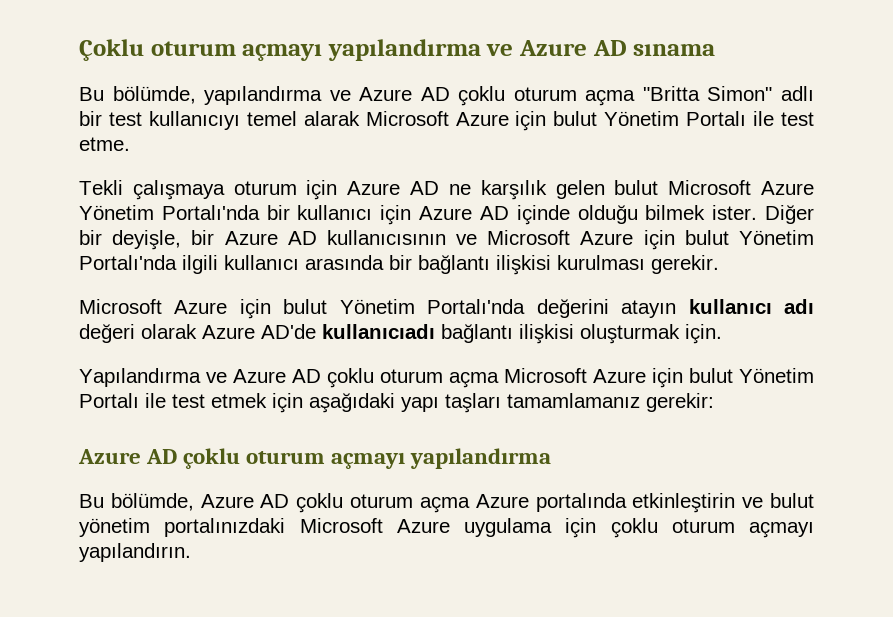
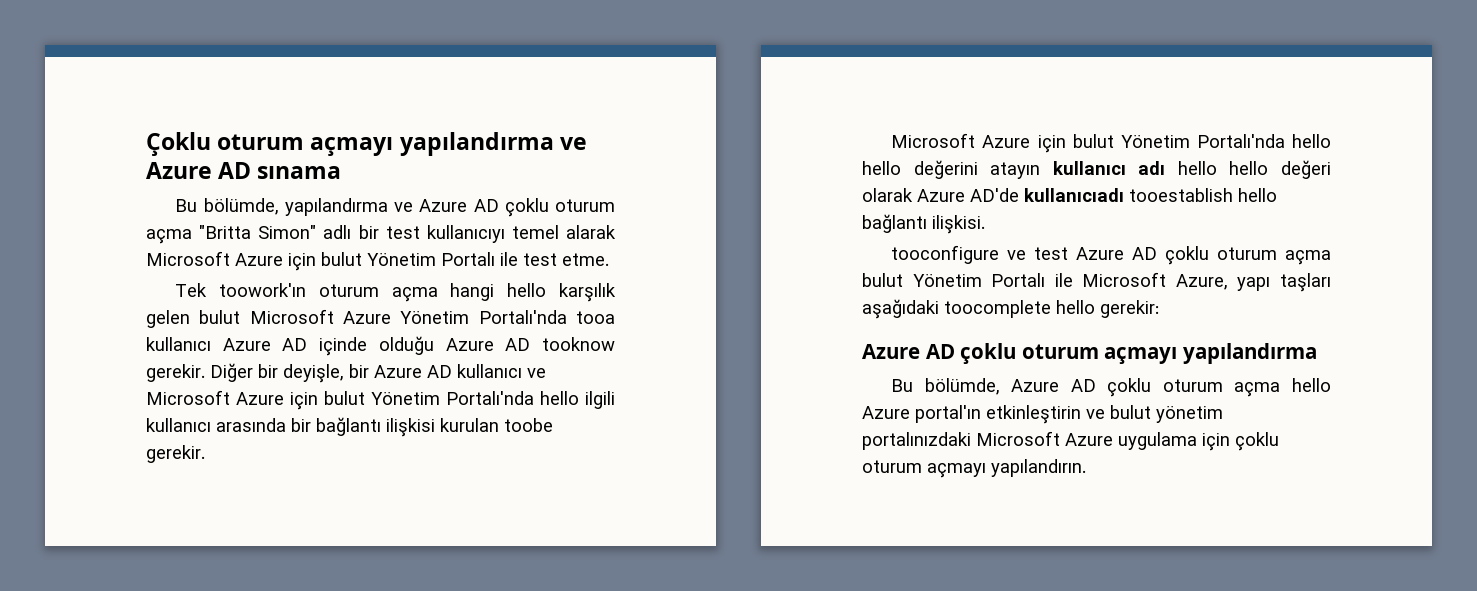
- Tekli çalışmaya oturum için Azure AD ne karşılık gelen bulut Microsoft Azure Yönetim Portalı'nda bir kullanıcı için Azure AD içinde olduğu bilmek ister.
+ Tek toowork'ın oturum açma hangi hello karşılık gelen bulut Microsoft Azure Yönetim Portalı'nda tooa kullanıcı Azure AD içinde olduğu Azure AD tooknow gerekir.
- Diğer bir deyişle, bir Azure AD kullanıcısının ve Microsoft Azure için bulut Yönetim Portalı'nda ilgili kullanıcı arasında bir bağlantı ilişkisi kurulması gerekir.
+ Diğer bir deyişle, bir Azure AD kullanıcı ve Microsoft Azure için bulut Yönetim Portalı'nda hello ilgili kullanıcı arasında bir bağlantı ilişkisi kurulan toobe gerekir.
- Microsoft Azure için bulut Yönetim Portalı'nda değerini atayın kullanıcı adı değeri olarak Azure AD'de kullanıcıadı bağlantı ilişkisi oluşturmak için.
- Yapılandırma ve Azure AD çoklu oturum açma Microsoft Azure için bulut Yönetim Portalı ile test etmek için aşağıdaki yapı taşları tamamlamanız gerekir:
+ Microsoft Azure için bulut Yönetim Portalı'nda hello hello değerini atayın kullanıcı adı hello hello değeri olarak Azure AD'de kullanıcıadı tooestablish hello bağlantı ilişkisi.
+ tooconfigure ve test Azure AD çoklu oturum açma bulut Yönetim Portalı ile Microsoft Azure, yapı taşları aşağıdaki toocomplete hello gerekir:
- Bu bölümde, Azure AD çoklu oturum açma Azure portalında etkinleştirin ve bulut yönetim portalınızdaki Microsoft Azure uygulama için çoklu oturum açmayı yapılandırın.
+ Bu bölümde, Azure AD çoklu oturum açma hello Azure portal'ın etkinleştirin ve bulut yönetim portalınızdaki Microsoft Azure uygulama için çoklu oturum açmayı yapılandırın.

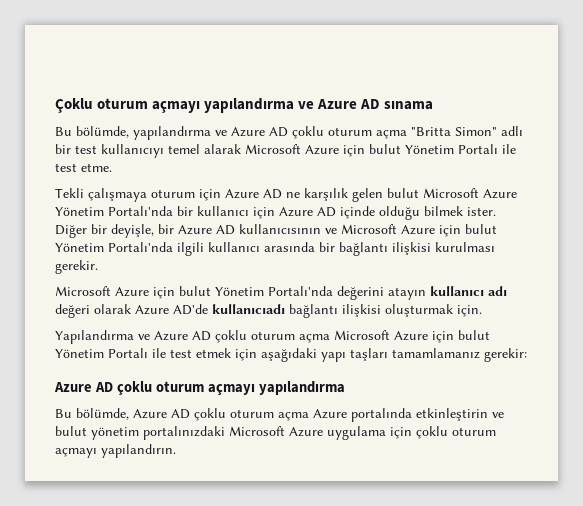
- Tek toowork'ın oturum açma hangi hello karşılık gelen bulut Microsoft Azure Yönetim Portalı'nda tooa kullanıcı Azure AD içinde olduğu Azure AD tooknow gerekir.
+ Tekli çalışmaya oturum için Azure AD ne karşılık gelen bulut Microsoft Azure Yönetim Portalı'nda bir kullanıcı için Azure AD içinde olduğu bilmek ister.
- Diğer bir deyişle, bir Azure AD kullanıcı ve Microsoft Azure için bulut Yönetim Portalı'nda hello ilgili kullanıcı arasında bir bağlantı ilişkisi kurulan toobe gerekir.
+ Diğer bir deyişle, bir Azure AD kullanıcısının ve Microsoft Azure için bulut Yönetim Portalı'nda ilgili kullanıcı arasında bir bağlantı ilişkisi kurulması gerekir.
- Microsoft Azure için bulut Yönetim Portalı'nda hello hello değerini atayın kullanıcı adı hello hello değeri olarak Azure AD'de kullanıcıadı tooestablish hello bağlantı ilişkisi.
- tooconfigure ve test Azure AD çoklu oturum açma bulut Yönetim Portalı ile Microsoft Azure, yapı taşları aşağıdaki toocomplete hello gerekir:
+ Microsoft Azure için bulut Yönetim Portalı'nda değerini atayın kullanıcı adı değeri olarak Azure AD'de kullanıcıadı bağlantı ilişkisi oluşturmak için.
+ Yapılandırma ve Azure AD çoklu oturum açma Microsoft Azure için bulut Yönetim Portalı ile test etmek için aşağıdaki yapı taşları tamamlamanız gerekir:
- Bu bölümde, Azure AD çoklu oturum açma hello Azure portal'ın etkinleştirin ve bulut yönetim portalınızdaki Microsoft Azure uygulama için çoklu oturum açmayı yapılandırın.
+ Bu bölümde, Azure AD çoklu oturum açma Azure portalında etkinleştirin ve bulut yönetim portalınızdaki Microsoft Azure uygulama için çoklu oturum açmayı yapılandırın.

